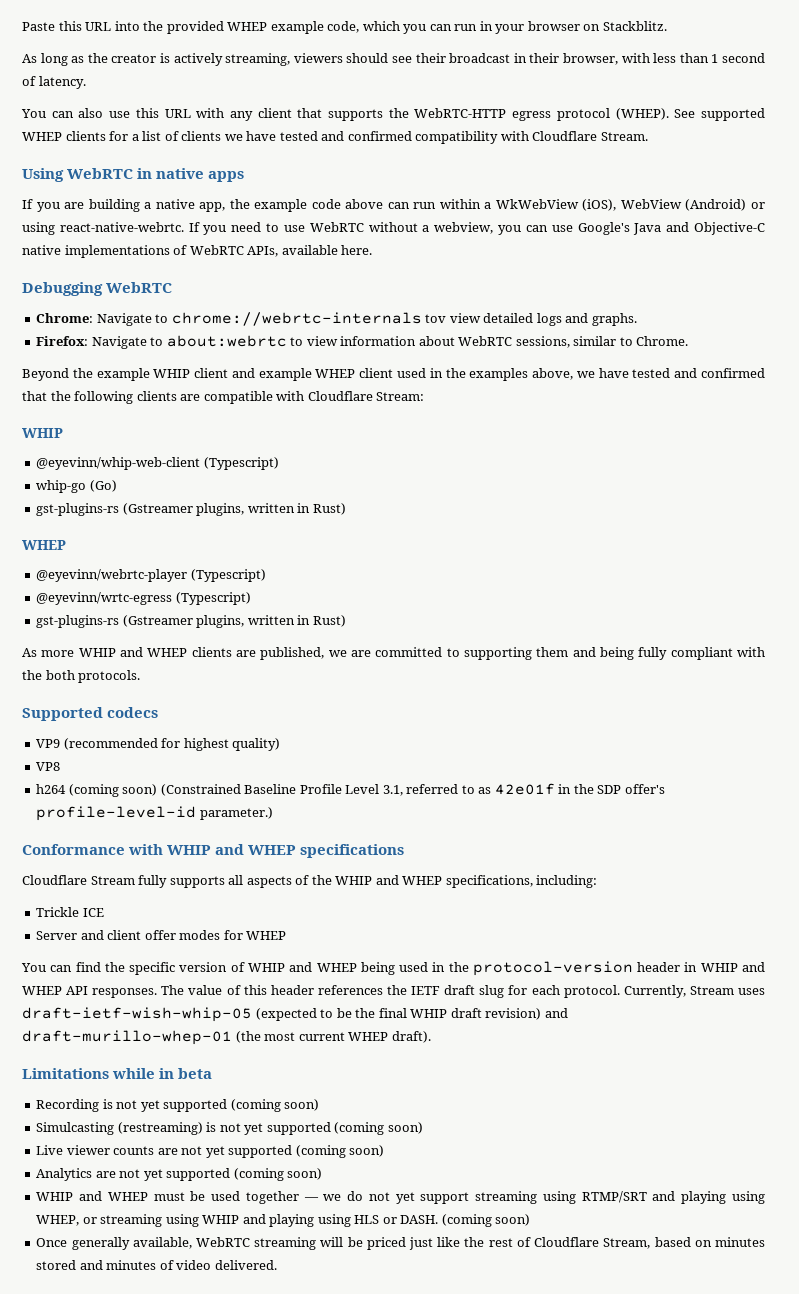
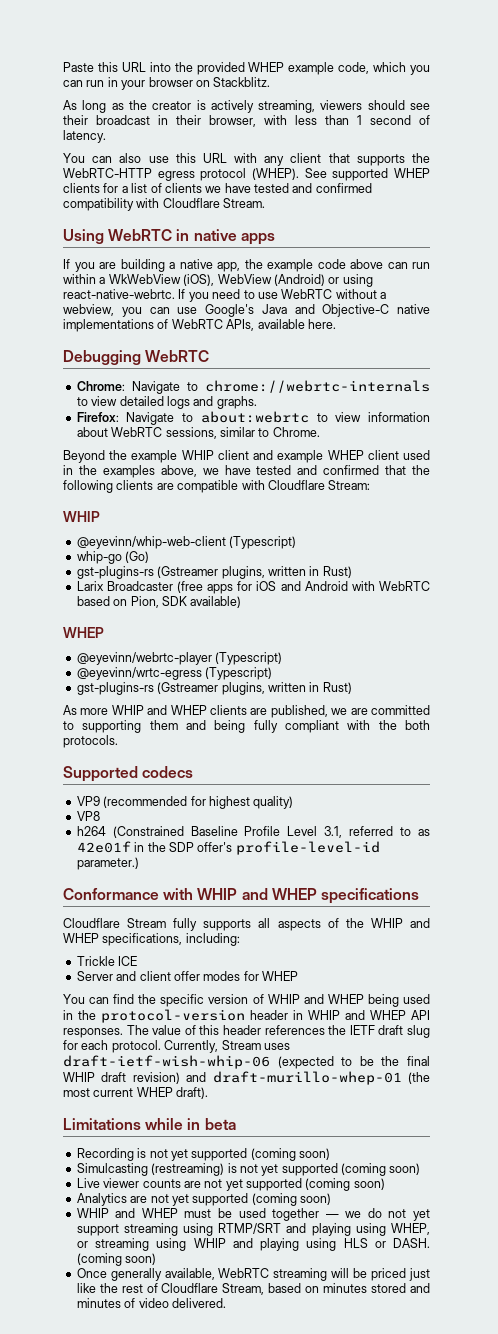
- Chrome: Navigate to chrome://webrtc-internals tov view detailed logs and graphs.
+ Chrome: Navigate to chrome://webrtc-internals to view detailed logs and graphs.
+ Larix Broadcaster (free apps for iOS and Android with WebRTC based on Pion, SDK available)
- h264 (coming soon) (Constrained Baseline Profile Level 3.1, referred to as 42e01f in the SDP offer's profile-level-id parameter.)
+ h264 (Constrained Baseline Profile Level 3.1, referred to as 42e01f in the SDP offer's profile-level-id parameter.)
- Currently, Stream uses draft-ietf-wish-whip-05 (expected to be the final WHIP draft revision) and draft-murillo-whep-01 (the most current WHEP draft).
+ Currently, Stream uses draft-ietf-wish-whip-06 (expected to be the final WHIP draft revision) and draft-murillo-whep-01 (the most current WHEP draft).

